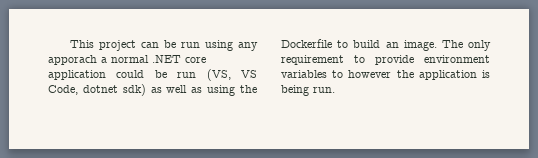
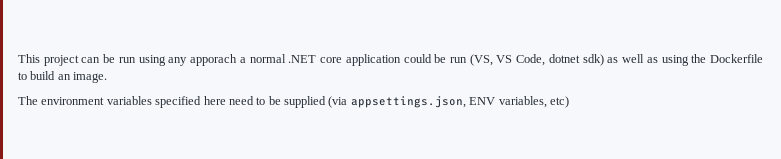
- This project can be run using any apporach a normal .NET core application could be run (VS, VS Code, dotnet sdk) as well as using the Dockerfile to build an image. The only requirement to provide environment variables to however the application is being run.
+ This project can be run using any apporach a normal .NET core application could be run (VS, VS Code, dotnet sdk) as well as using the Dockerfile to build an image.
+ The environment variables specified here need to be supplied (via appsettings.json, ENV variables, etc)

